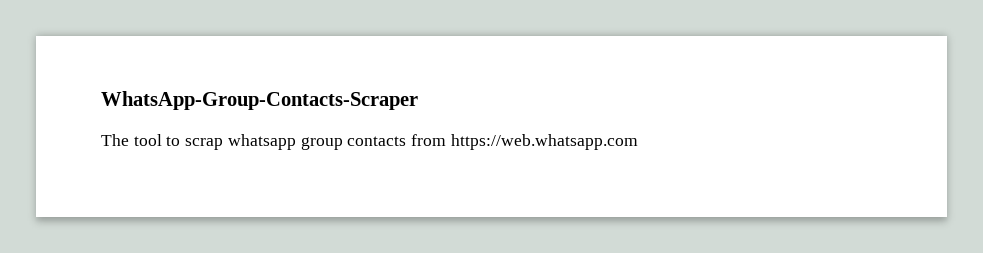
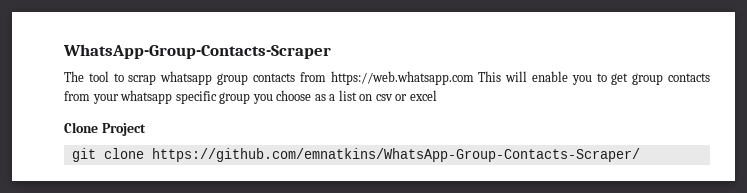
- The tool to scrap whatsapp group contacts from https://web.whatsapp.com
+ The tool to scrap whatsapp group contacts from https://web.whatsapp.com This will enable you to get group contacts from your whatsapp specific group you choose as a list on csv or excel
+ Clone Project
+ git clone https://github.com/emnatkins/WhatsApp-Group-Contacts-Scraper/

